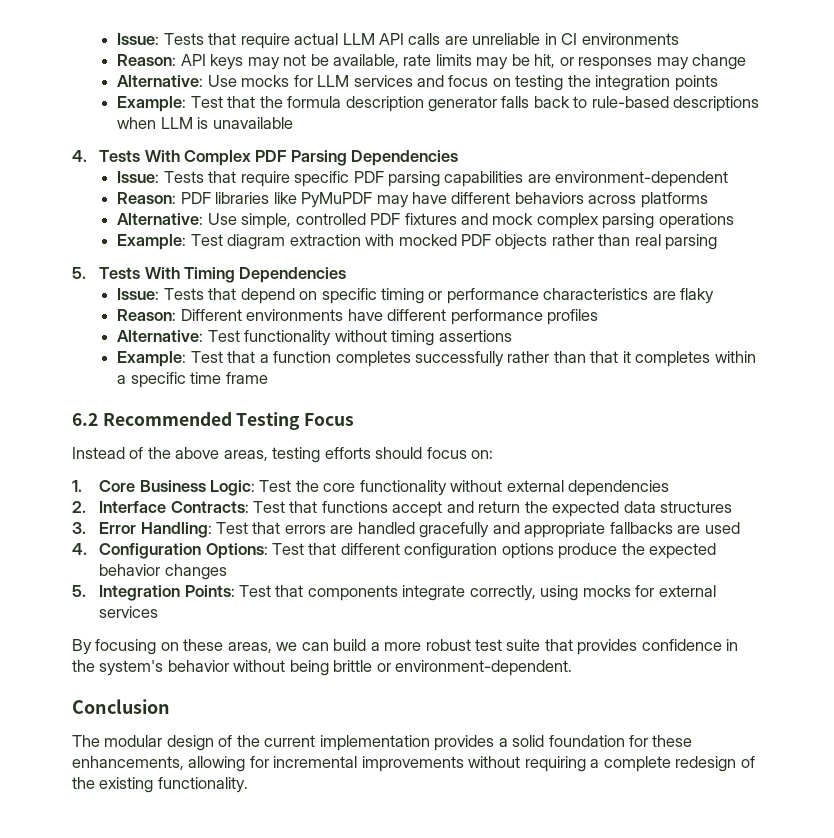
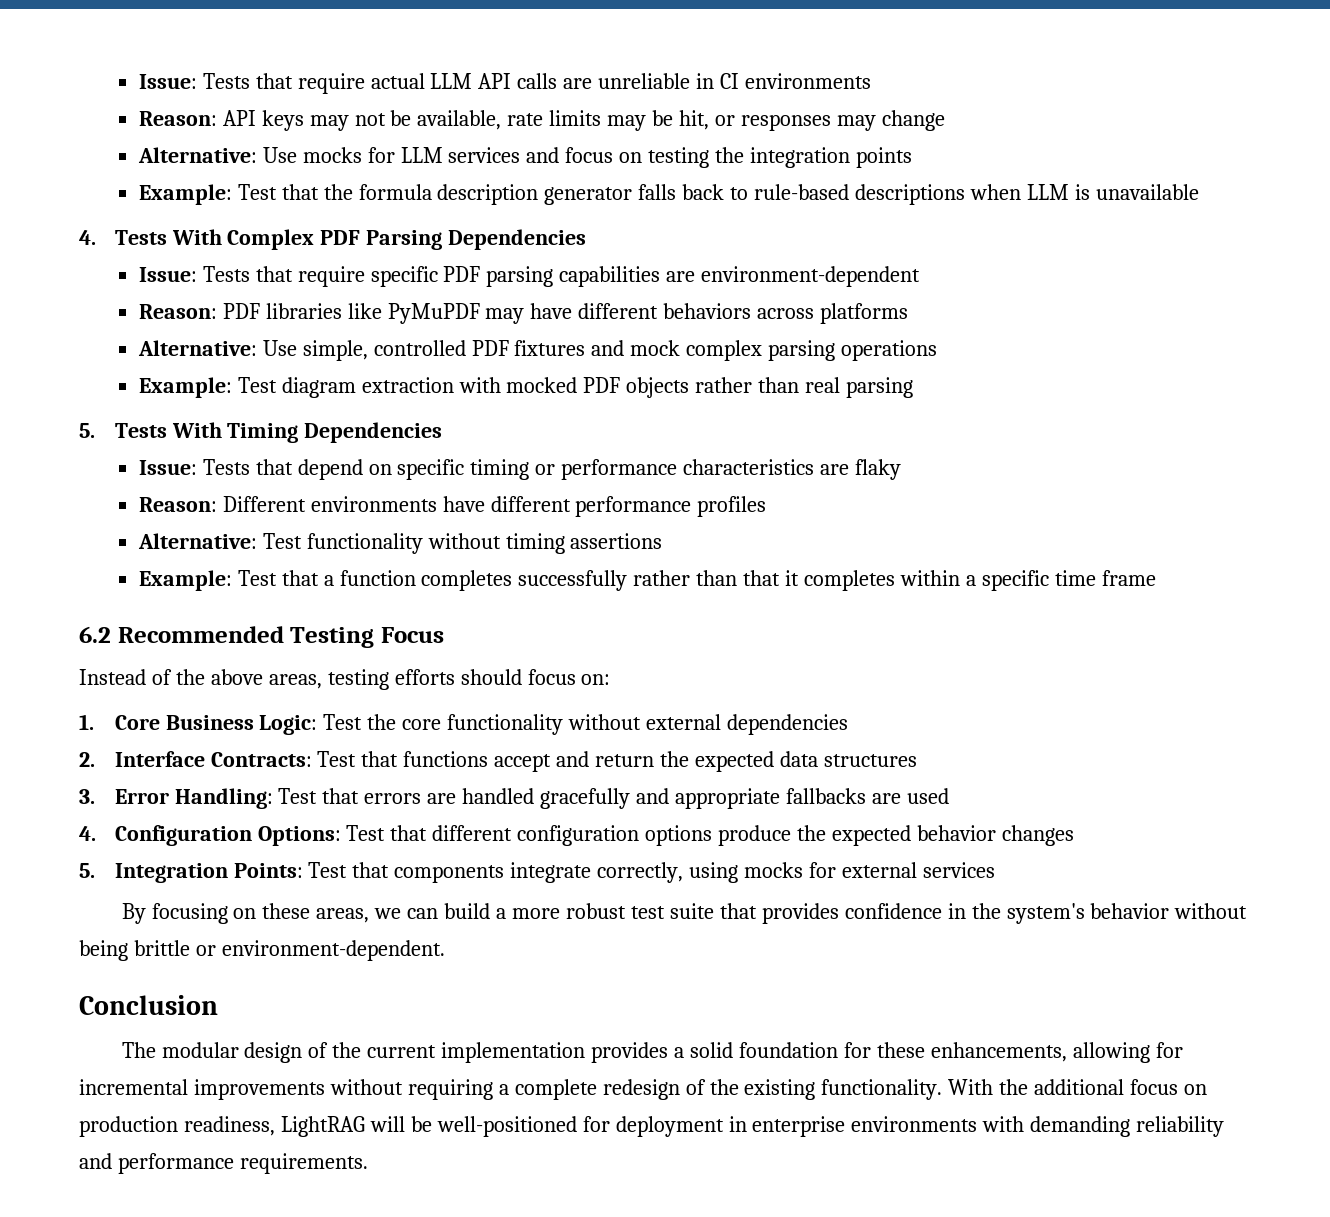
+ With the additional focus on production readiness, LightRAG will be well-positioned for deployment in enterprise environments with demanding reliability and performance requirements.

